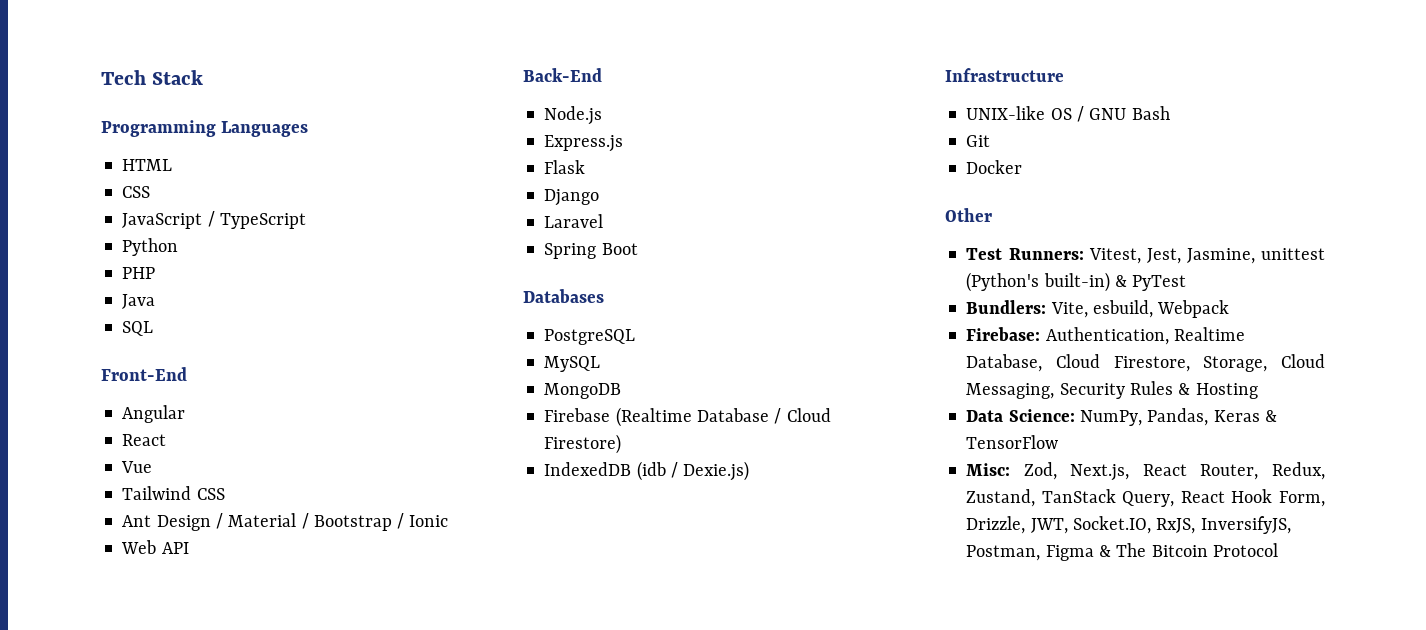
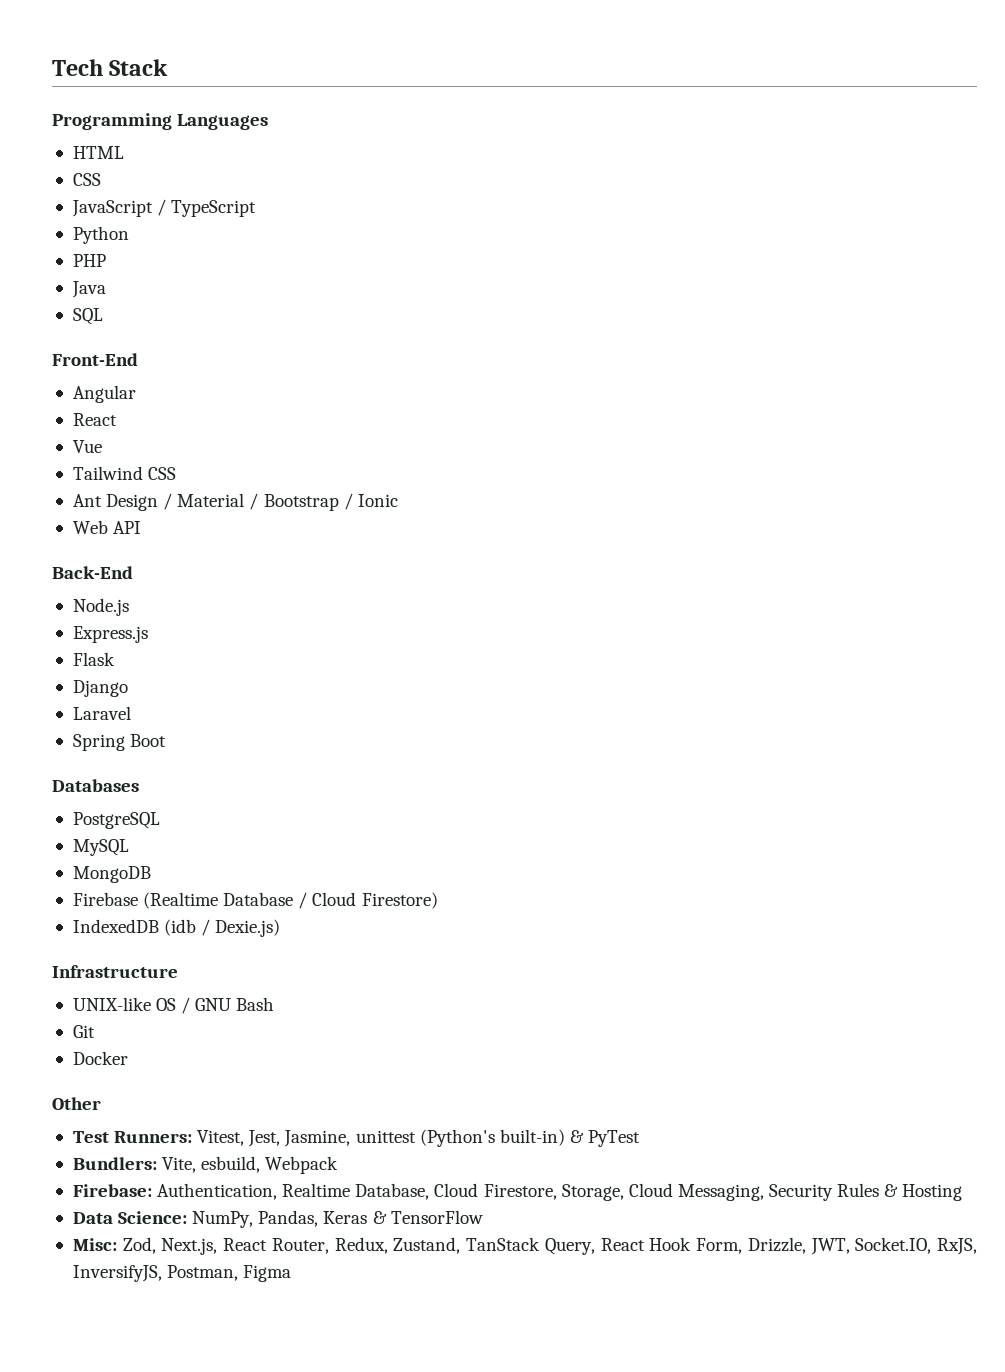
- Misc: Zod, Next.js, React Router, Redux, Zustand, TanStack Query, React Hook Form, Drizzle, JWT, Socket.IO, RxJS, InversifyJS, Postman, Figma & The Bitcoin Protocol
+ Misc: Zod, Next.js, React Router, Redux, Zustand, TanStack Query, React Hook Form, Drizzle, JWT, Socket.IO, RxJS, InversifyJS, Postman, Figma

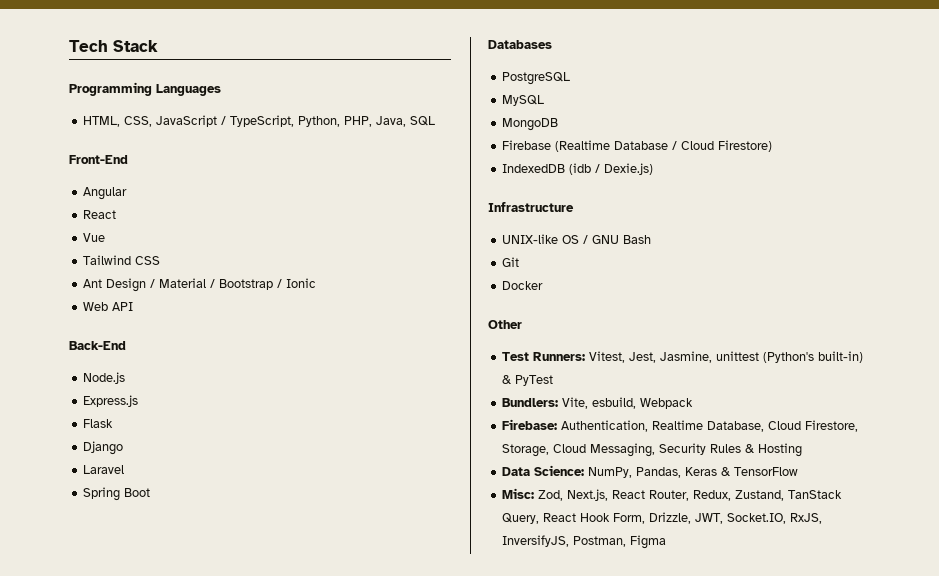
- HTML
- CSS
- JavaScript / TypeScript
- Python
- PHP
- Java
- SQL
+ HTML, CSS, JavaScript / TypeScript, Python, PHP, Java, SQL

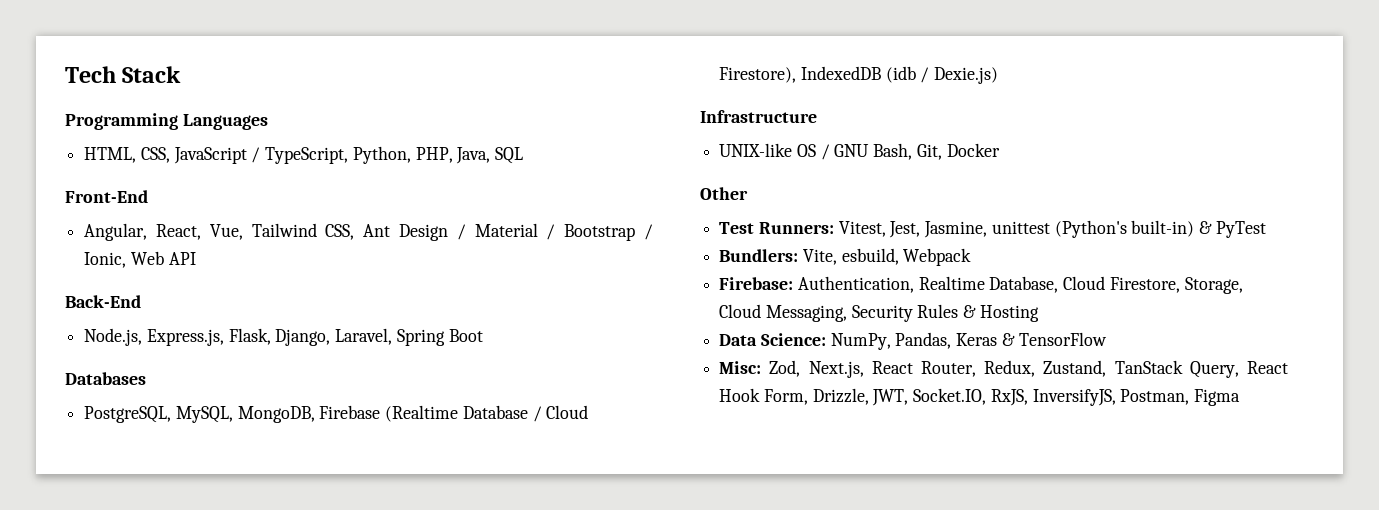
- Angular
- React
- Vue
- Tailwind CSS
- Ant Design / Material / Bootstrap / Ionic
- Web API
+ Angular, React, Vue, Tailwind CSS, Ant Design / Material / Bootstrap / Ionic, Web API
- Node.js
- Express.js
- Flask
- Django
- Laravel
- Spring Boot
+ Node.js, Express.js, Flask, Django, Laravel, Spring Boot
- PostgreSQL
- MySQL
- MongoDB
- Firebase (Realtime Database / Cloud Firestore)
- IndexedDB (idb / Dexie.js)
+ PostgreSQL, MySQL, MongoDB, Firebase (Realtime Database / Cloud Firestore), IndexedDB (idb / Dexie.js)
- UNIX-like OS / GNU Bash
- Git
- Docker
+ UNIX-like OS / GNU Bash, Git, Docker

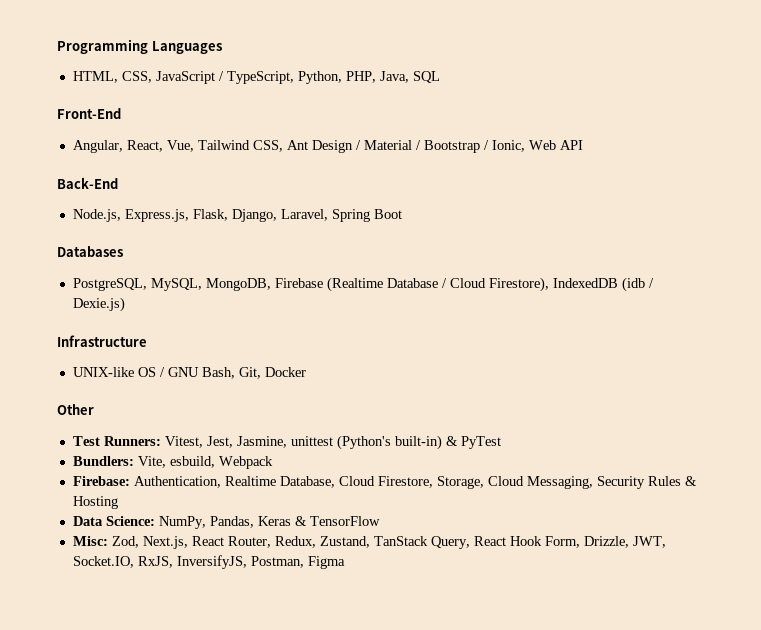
- Tech Stack

